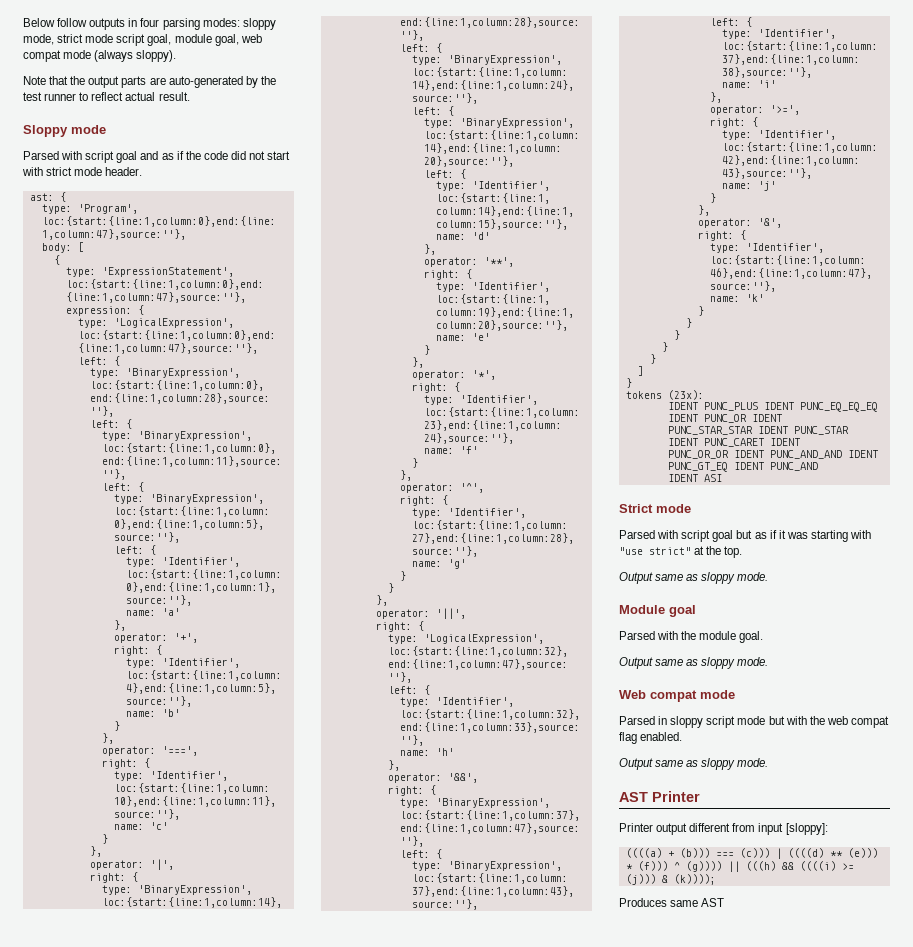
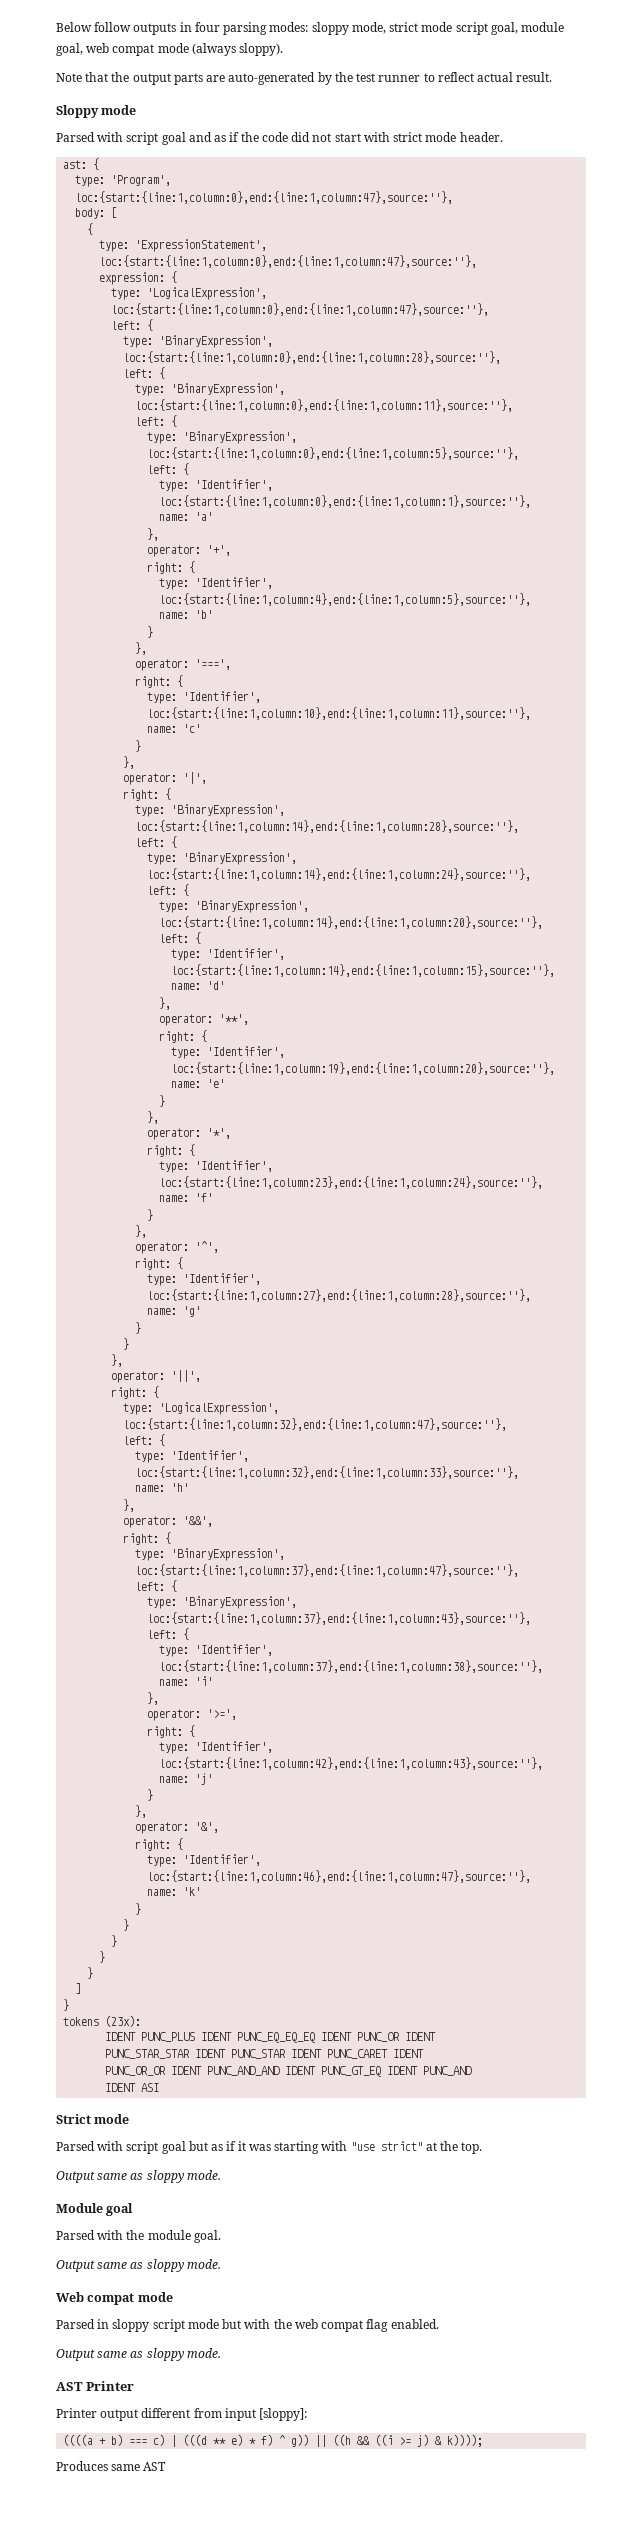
- ((((a) + (b))) === (c))) | ((((d) ** (e))) * (f))) ^ (g)))) || (((h) && ((((i) >= (j))) & (k))));
+ ((((a + b) === c) | (((d ** e) * f) ^ g)) || ((h && ((i >= j) & k))));

